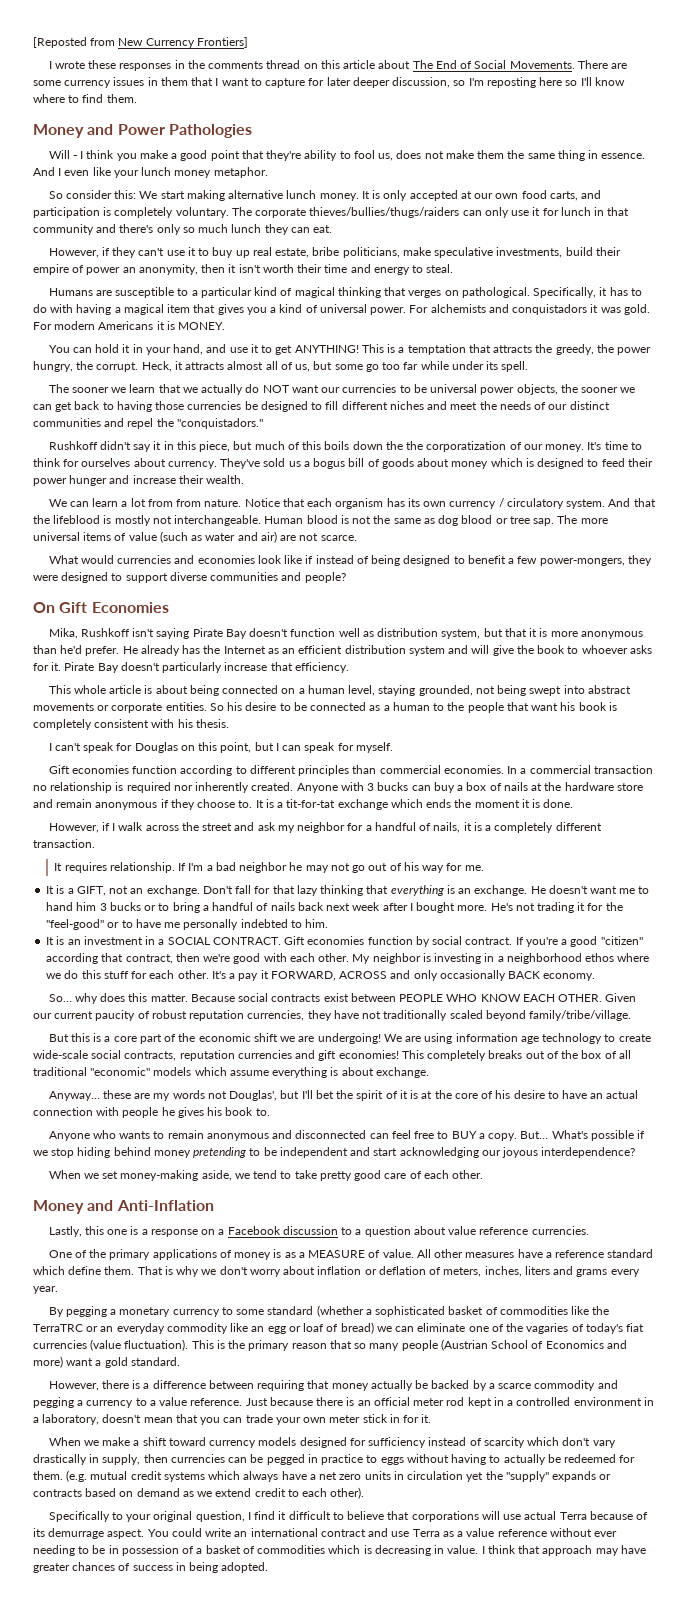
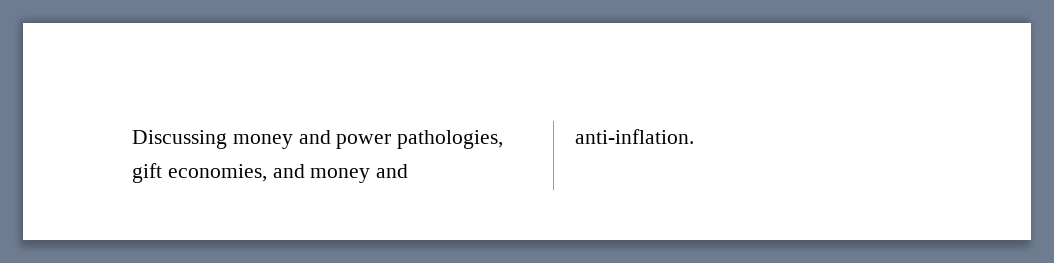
- [Reposted from New Currency Frontiers]
- I wrote these responses in the comments thread on this article about The End of Social Movements. There are some currency issues in them that I want to capture for later deeper discussion, so I'm reposting here so I'll know where to find them.
- Money and Power Pathologies
- Will - I think you make a good point that they're ability to fool us, does not make them the same thing in essence. And I even like your lunch money metaphor.
- So consider this: We start making alternative lunch money. It is only accepted at our own food carts, and participation is completely voluntary. The corporate thieves/bullies/thugs/raiders can only use it for lunch in that community and there's only so much lunch they can eat.
- However, if they can't use it to buy up real estate, bribe politicians, make speculative investments, build their empire of power an anonymity, then it isn't worth their time and energy to steal.
- Humans are susceptible to a particular kind of magical thinking that verges on pathological. Specifically, it has to do with having a magical item that gives you a kind of universal power. For alchemists and conquistadors it was gold. For modern Americans it is MONEY.
- You can hold it in your hand, and use it to get ANYTHING! This is a temptation that attracts the greedy, the power hungry, the corrupt. Heck, it attracts almost all of us, but some go too far while under its spell.
- The sooner we learn that we actually do NOT want our currencies to be universal power objects, the sooner we can get back to having those currencies be designed to fill different niches and meet the needs of our distinct communities and repel the "conquistadors."
- Rushkoff didn't say it in this piece, but much of this boils down the the corporatization of our money. It's time to think for ourselves about currency. They've sold us a bogus bill of goods about money which is designed to feed their power hunger and increase their wealth.
- We can learn a lot from from nature. Notice that each organism has its own currency / circulatory system. And that the lifeblood is mostly not interchangeable. Human blood is not the same as dog blood or tree sap. The more universal items of value (such as water and air) are not scarce.
- What would currencies and economies look like if instead of being designed to benefit a few power-mongers, they were designed to support diverse communities and people?
- On Gift Economies
- Mika, Rushkoff isn't saying Pirate Bay doesn't function well as distribution system, but that it is more anonymous than he'd prefer. He already has the Internet as an efficient distribution system and will give the book to whoever asks for it. Pirate Bay doesn't particularly increase that efficiency.
- This whole article is about being connected on a human level, staying grounded, not being swept into abstract movements or corporate entities. So his desire to be connected as a human to the people that want his book is completely consistent with his thesis.
- I can't speak for Douglas on this point, but I can speak for myself.
- Gift economies function according to different principles than commercial economies. In a commercial transaction no relationship is required nor inherently created. Anyone with 3 bucks can buy a box of nails at the hardware store and remain anonymous if they choose to. It is a tit-for-tat exchange which ends the moment it is done.
- However, if I walk across the street and ask my neighbor for a handful of nails, it is a completely different transaction.
- It requires relationship. If I'm a bad neighbor he may not go out of his way for me.
- It is a GIFT, not an exchange. Don't fall for that lazy thinking that everything is an exchange. He doesn't want me to hand him 3 bucks or to bring a handful of nails back next week after I bought more. He's not trading it for the "feel-good" or to have me personally indebted to him.
- It is an investment in a SOCIAL CONTRACT. Gift economies function by social contract. If you're a good "citizen" according that contract, then we're good with each other. My neighbor is investing in a neighborhood ethos where we do this stuff for each other. It's a pay it FORWARD, ACROSS and only occasionally BACK economy.
- So… why does this matter. Because social contracts exist between PEOPLE WHO KNOW EACH OTHER. Given our current paucity of robust reputation currencies, they have not traditionally scaled beyond family/tribe/village.
- But this is a core part of the economic shift we are undergoing! We are using information age technology to create wide-scale social contracts, reputation currencies and gift economies! This completely breaks out of the box of all traditional "economic" models which assume everything is about exchange.
- Anyway… these are my words not Douglas', but I'll bet the spirit of it is at the core of his desire to have an actual connection with people he gives his book to.
- Anyone who wants to remain anonymous and disconnected can feel free to BUY a copy. But… What's possible if we stop hiding behind money pretending to be independent and start acknowledging our joyous interdependence?
- When we set money-making aside, we tend to take pretty good care of each other.
- Money and Anti-Inflation
- Lastly, this one is a response on a Facebook discussion to a question about value reference currencies.
- One of the primary applications of money is as a MEASURE of value. All other measures have a reference standard which define them. That is why we don't worry about inflation or deflation of meters, inches, liters and grams every year.
- By pegging a monetary currency to some standard (whether a sophisticated basket of commodities like the TerraTRC or an everyday commodity like an egg or loaf of bread) we can eliminate one of the vagaries of today's fiat currencies (value fluctuation). This is the primary reason that so many people (Austrian School of Economics and more) want a gold standard.
- However, there is a difference between requiring that money actually be backed by a scarce commodity and pegging a currency to a value reference. Just because there is an official meter rod kept in a controlled environment in a laboratory, doesn't mean that you can trade your own meter stick in for it.
- When we make a shift toward currency models designed for sufficiency instead of scarcity which don't vary drastically in supply, then currencies can be pegged in practice to eggs without having to actually be redeemed for them. (e.g. mutual credit systems which always have a net zero units in circulation yet the "supply" expands or contracts based on demand as we extend credit to each other).
- Specifically to your original question, I find it difficult to believe that corporations will use actual Terra because of its demurrage aspect. You could write an international contract and use Terra as a value reference without ever needing to be in possession of a basket of commodities which is decreasing in value. I think that approach may have greater chances of success in being adopted.
+ Discussing money and power pathologies, gift economies, and money and anti-inflation.

